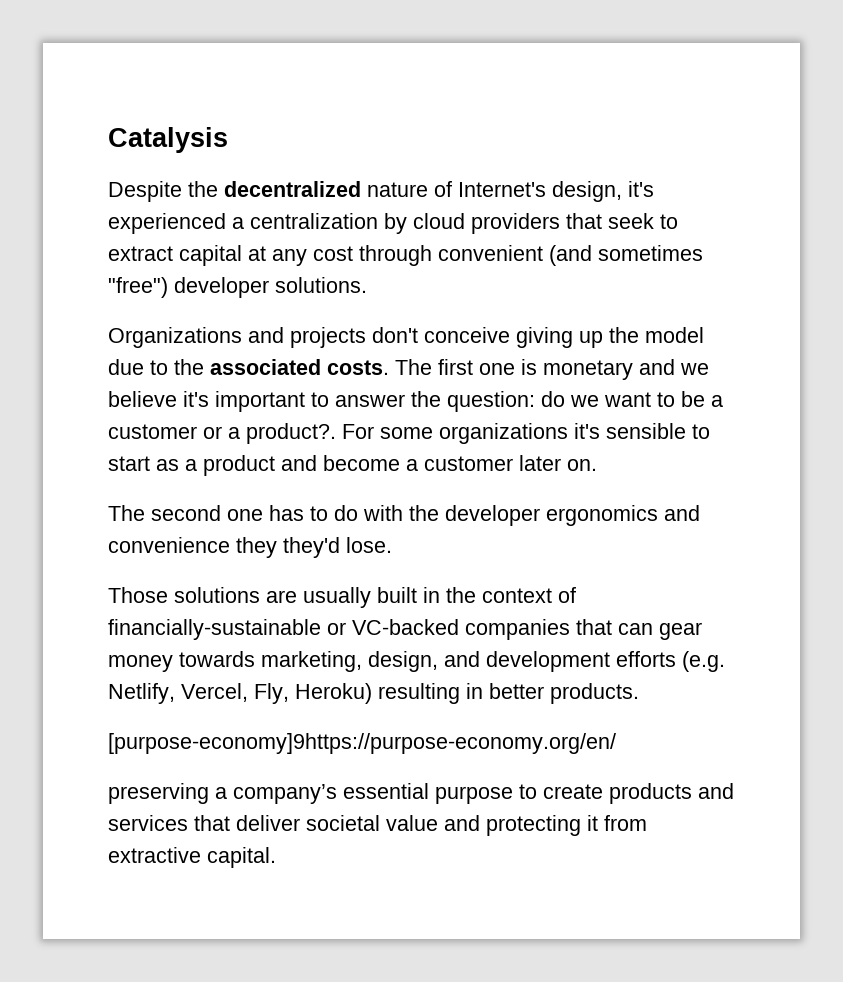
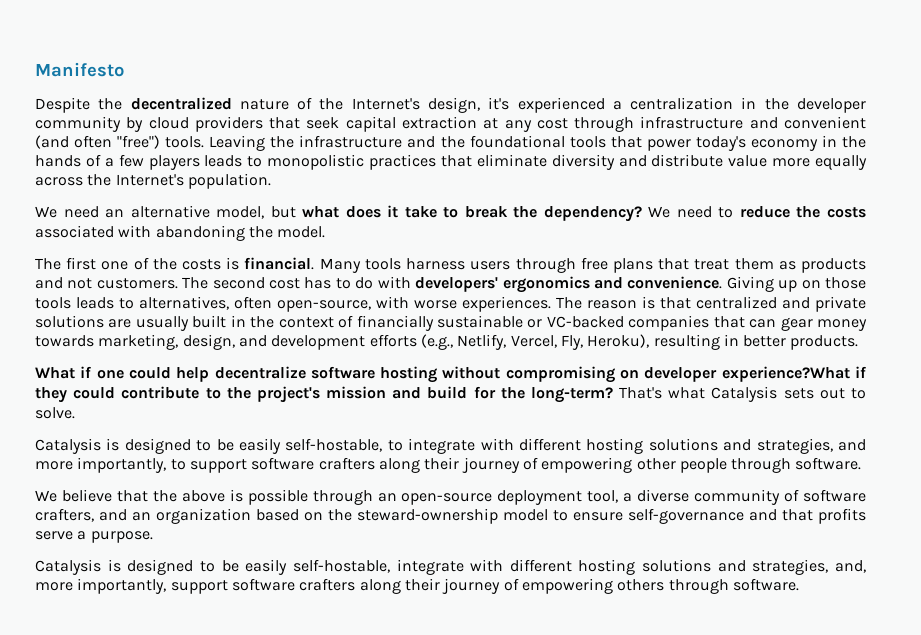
- Catalysis
+ Manifesto
- Despite the decentralized nature of Internet's design, it's experienced a centralization by cloud providers that seek to extract capital at any cost through convenient (and sometimes "free") developer solutions.
- Organizations and projects don't conceive giving up the model due to the associated costs. The first one is monetary and we believe it's important to answer the question: do we want to be a customer or a product?. For some organizations it's sensible to start as a product and become a customer later on.
- The second one has to do with the developer ergonomics and convenience they they'd lose.
- Those solutions are usually built in the context of financially-sustainable or VC-backed companies that can gear money towards marketing, design, and development efforts (e.g. Netlify, Vercel, Fly, Heroku) resulting in better products.
+ Despite the decentralized nature of the Internet's design, it's experienced a centralization in the developer community by cloud providers that seek capital extraction at any cost through infrastructure and convenient (and often "free") tools. Leaving the infrastructure and the foundational tools that power today's economy in the hands of a few players leads to monopolistic practices that eliminate diversity and distribute value more equally across the Internet's population.
+ We need an alternative model, but what does it take to break the dependency? We need to reduce the costs associated with abandoning the model.
+ The first one of the costs is financial. Many tools harness users through free plans that treat them as products and not customers. The second cost has to do with developers' ergonomics and convenience. Giving up on those tools leads to alternatives, often open-source, with worse experiences. The reason is that centralized and private solutions are usually built in the context of financially sustainable or VC-backed companies that can gear money towards marketing, design, and development efforts (e.g., Netlify, Vercel, Fly, Heroku), resulting in better products.
- [purpose-economy]9https://purpose-economy.org/en/
- preserving a company’s essential purpose to create products and services that deliver societal value and protecting it from extractive capital.
+ What if one could help decentralize software hosting without compromising on developer experience?What if they could contribute to the project's mission and build for the long-term? That's what Catalysis sets out to solve.
+ Catalysis is designed to be easily self-hostable, to integrate with different hosting solutions and strategies, and more importantly, to support software crafters along their journey of empowering other people through software.
+ We believe that the above is possible through an open-source deployment tool, a diverse community of software crafters, and an organization based on the steward-ownership model to ensure self-governance and that profits serve a purpose.
+ Catalysis is designed to be easily self-hostable, integrate with different hosting solutions and strategies, and, more importantly, support software crafters along their journey of empowering others through software.

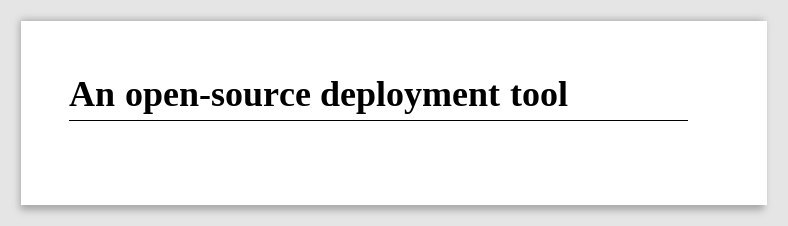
- Manifesto
- Despite the decentralized nature of the Internet's design, it's experienced a centralization in the developer community by cloud providers that seek capital extraction at any cost through infrastructure and convenient (and often "free") tools. Leaving the infrastructure and the foundational tools that power today's economy in the hands of a few players leads to monopolistic practices that eliminate diversity and distribute value more equally across the Internet's population.
- We need an alternative model, but what does it take to break the dependency? We need to reduce the costs associated with abandoning the model.
- The first one of the costs is financial. Many tools harness users through free plans that treat them as products and not customers. The second cost has to do with developers' ergonomics and convenience. Giving up on those tools leads to alternatives, often open-source, with worse experiences. The reason is that centralized and private solutions are usually built in the context of financially sustainable or VC-backed companies that can gear money towards marketing, design, and development efforts (e.g., Netlify, Vercel, Fly, Heroku), resulting in better products.
- What if one could help decentralize software hosting without compromising on developer experience?What if they could contribute to the project's mission and build for the long-term? That's what Catalysis sets out to solve.
- Catalysis is designed to be easily self-hostable, to integrate with different hosting solutions and strategies, and more importantly, to support software crafters along their journey of empowering other people through software.
- We believe that the above is possible through an open-source deployment tool, a diverse community of software crafters, and an organization based on the steward-ownership model to ensure self-governance and that profits serve a purpose.
- Catalysis is designed to be easily self-hostable, integrate with different hosting solutions and strategies, and, more importantly, support software crafters along their journey of empowering others through software.
+ An open-source deployment tool

